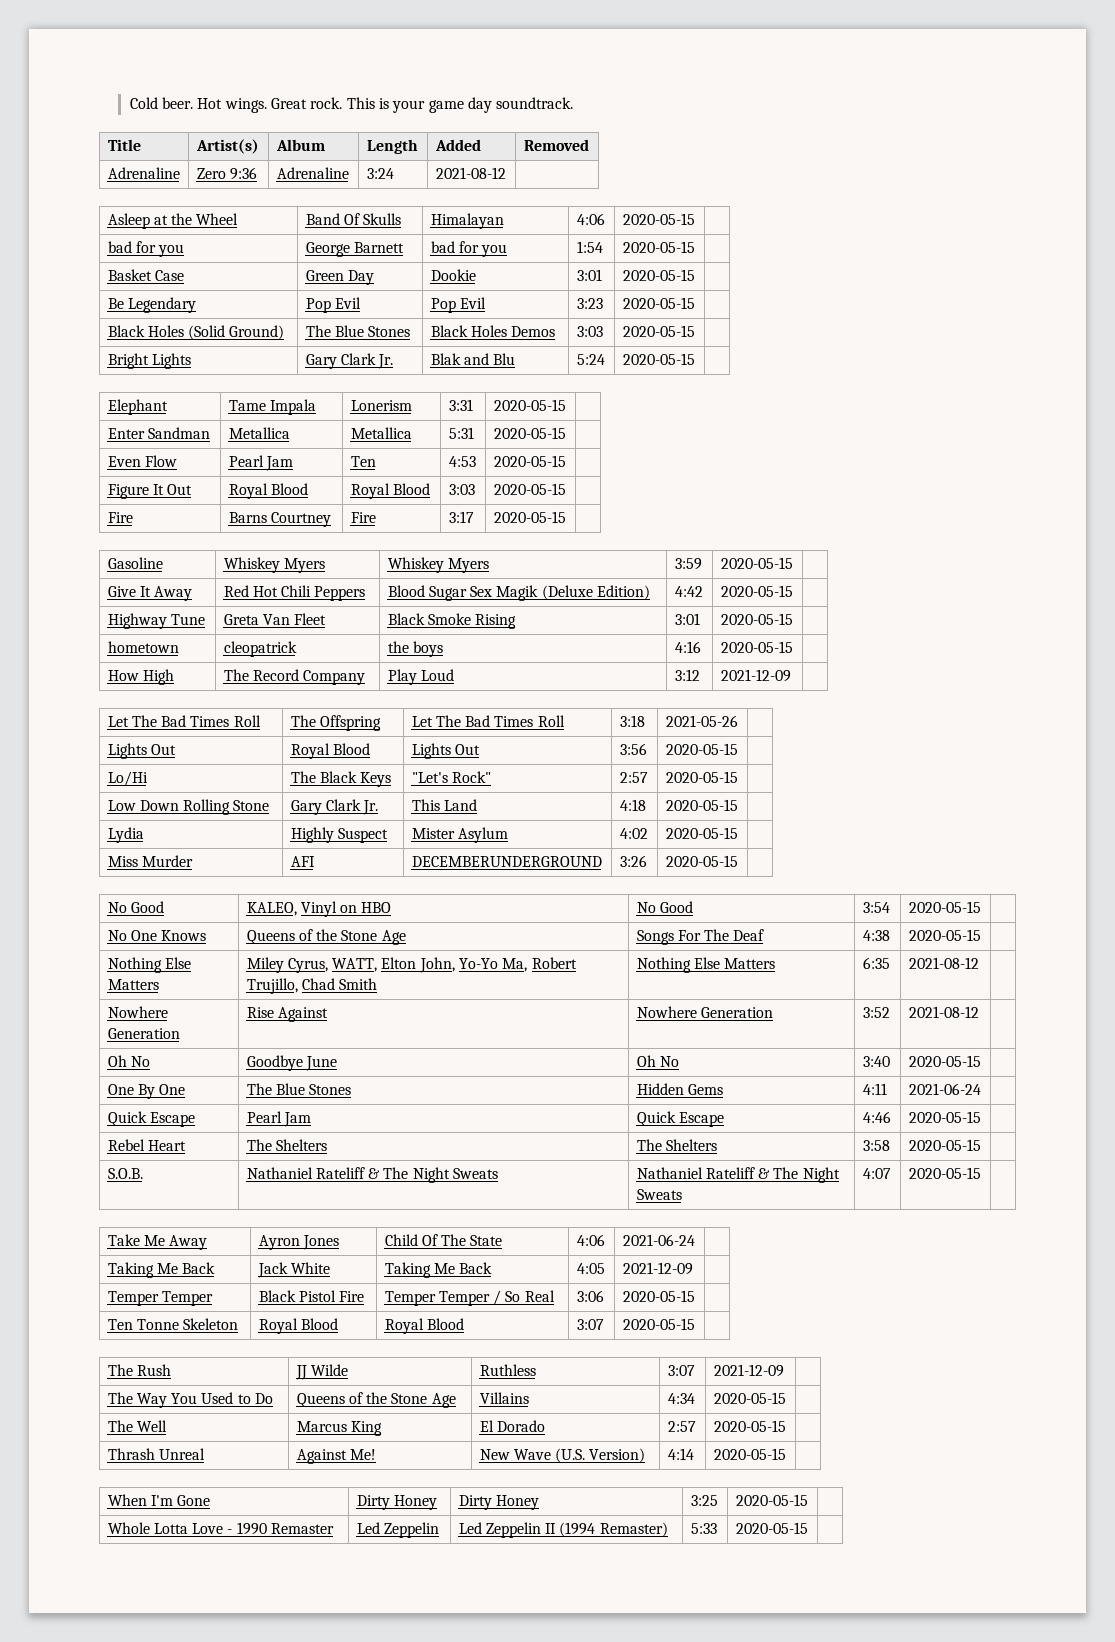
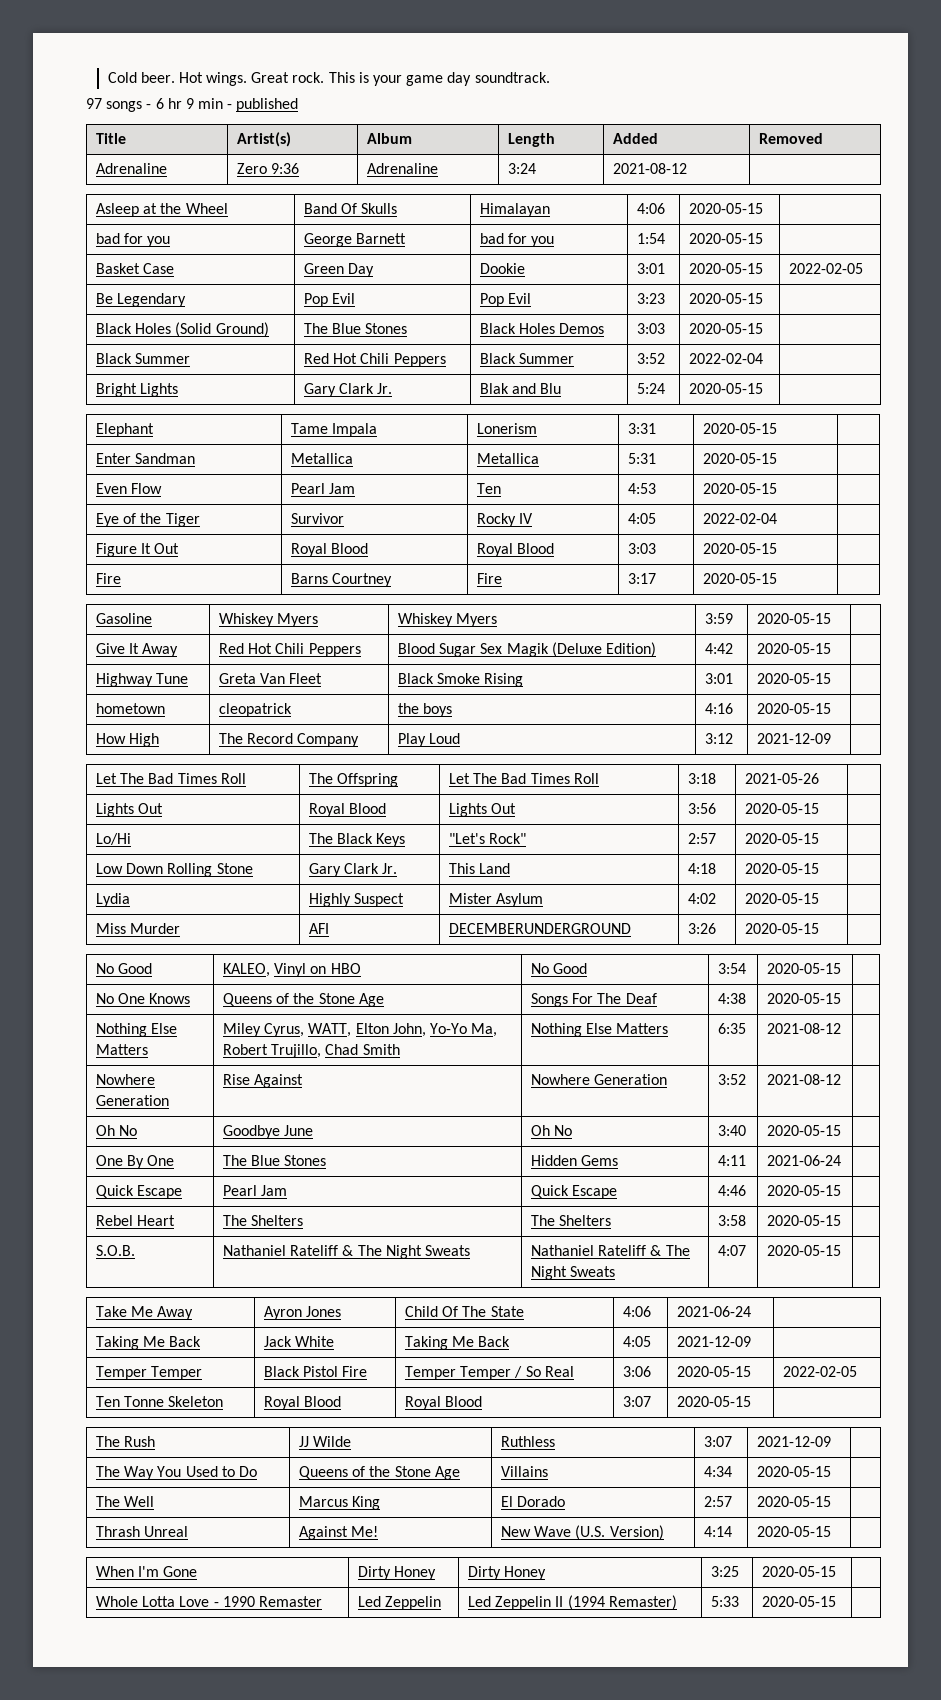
+ 97 songs - 6 hr 9 min - published
- Basket Case | Green Day | Dookie | 3:01 | 2020-05-15 |
+ Basket Case | Green Day | Dookie | 3:01 | 2020-05-15 | 2022-02-05
+ Black Summer | Red Hot Chili Peppers | Black Summer | 3:52 | 2022-02-04 |
+ Eye of the Tiger | Survivor | Rocky IV | 4:05 | 2022-02-04 |
- Temper Temper | Black Pistol Fire | Temper Temper / So Real | 3:06 | 2020-05-15 |
+ Temper Temper | Black Pistol Fire | Temper Temper / So Real | 3:06 | 2020-05-15 | 2022-02-05

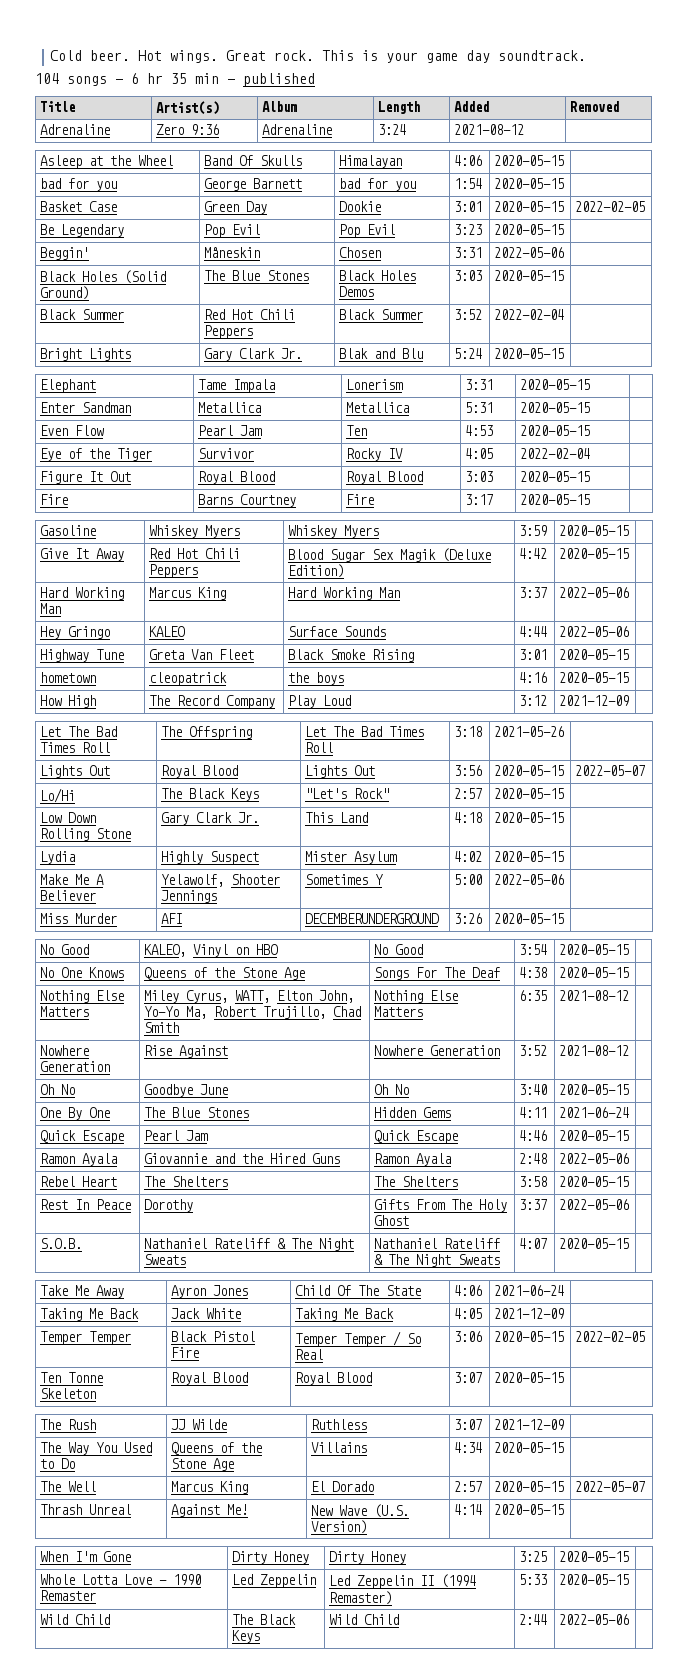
- 97 songs - 6 hr 9 min - published
+ 104 songs - 6 hr 35 min - published
+ Beggin' | Måneskin | Chosen | 3:31 | 2022-05-06 |
+ Hard Working Man | Marcus King | Hard Working Man | 3:37 | 2022-05-06 |
+ Hey Gringo | KALEO | Surface Sounds | 4:44 | 2022-05-06 |
- Lights Out | Royal Blood | Lights Out | 3:56 | 2020-05-15 |
+ Lights Out | Royal Blood | Lights Out | 3:56 | 2020-05-15 | 2022-05-07
+ Make Me A Believer | Yelawolf, Shooter Jennings | Sometimes Y | 5:00 | 2022-05-06 |
+ Ramon Ayala | Giovannie and the Hired Guns | Ramon Ayala | 2:48 | 2022-05-06 |
+ Rest In Peace | Dorothy | Gifts From The Holy Ghost | 3:37 | 2022-05-06 |
- The Well | Marcus King | El Dorado | 2:57 | 2020-05-15 |
+ The Well | Marcus King | El Dorado | 2:57 | 2020-05-15 | 2022-05-07
+ Wild Child | The Black Keys | Wild Child | 2:44 | 2022-05-06 |

